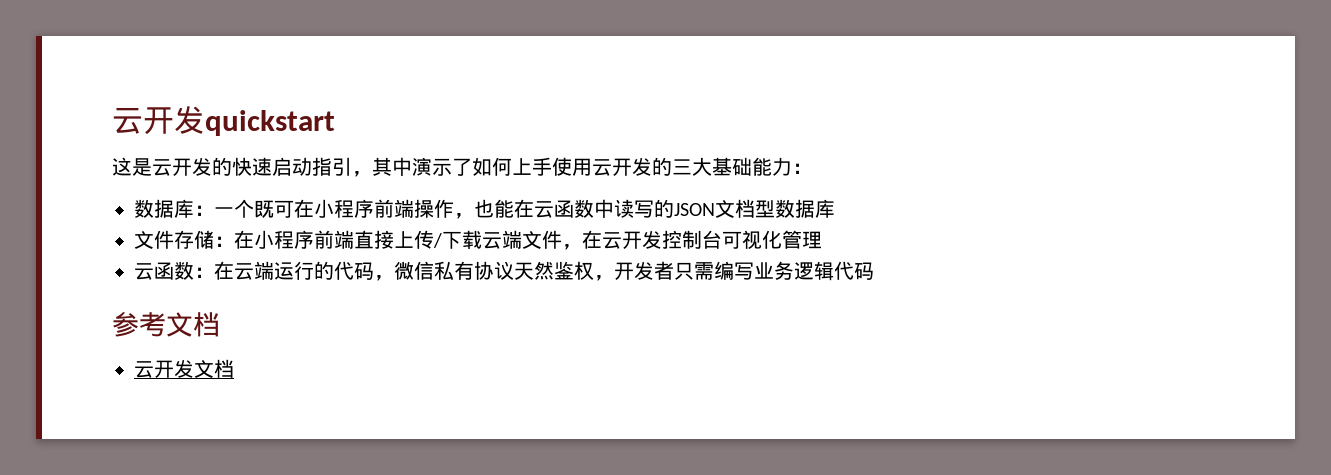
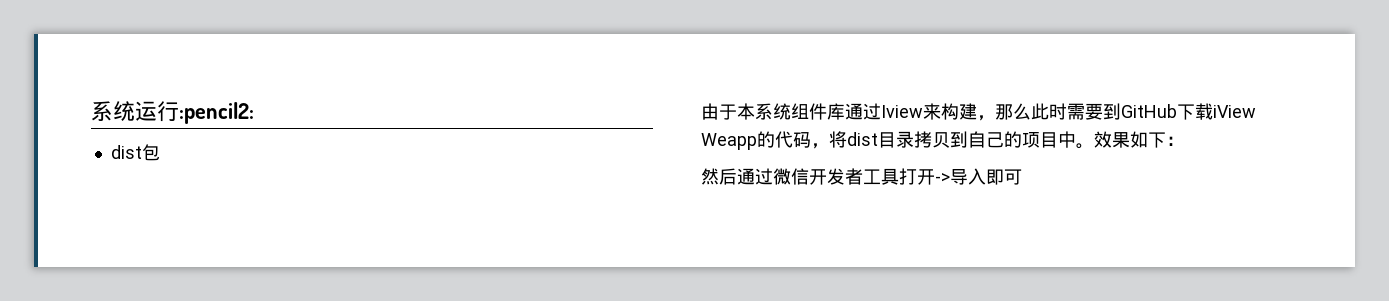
- 云开发quickstart
- 这是云开发的快速启动指引，其中演示了如何上手使用云开发的三大基础能力：
- 数据库：一个既可在小程序前端操作，也能在云函数中读写的JSON文档型数据库
- 文件存储：在小程序前端直接上传/下载云端文件，在云开发控制台可视化管理
- 云函数：在云端运行的代码，微信私有协议天然鉴权，开发者只需编写业务逻辑代码
- 参考文档
- 云开发文档
+ 系统运行:pencil2:
+ dist包
+ 由于本系统组件库通过Iview来构建，那么此时需要到GitHub下载iView Weapp的代码，将dist目录拷贝到自己的项目中。效果如下：
+ 然后通过微信开发者工具打开->导入即可

